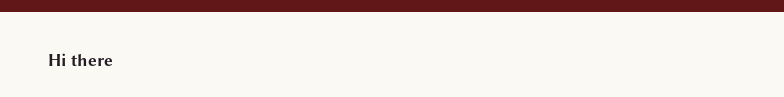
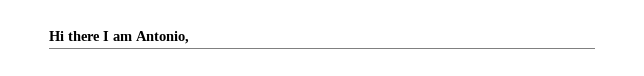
- Hi there
+ Hi there I am Antonio,

